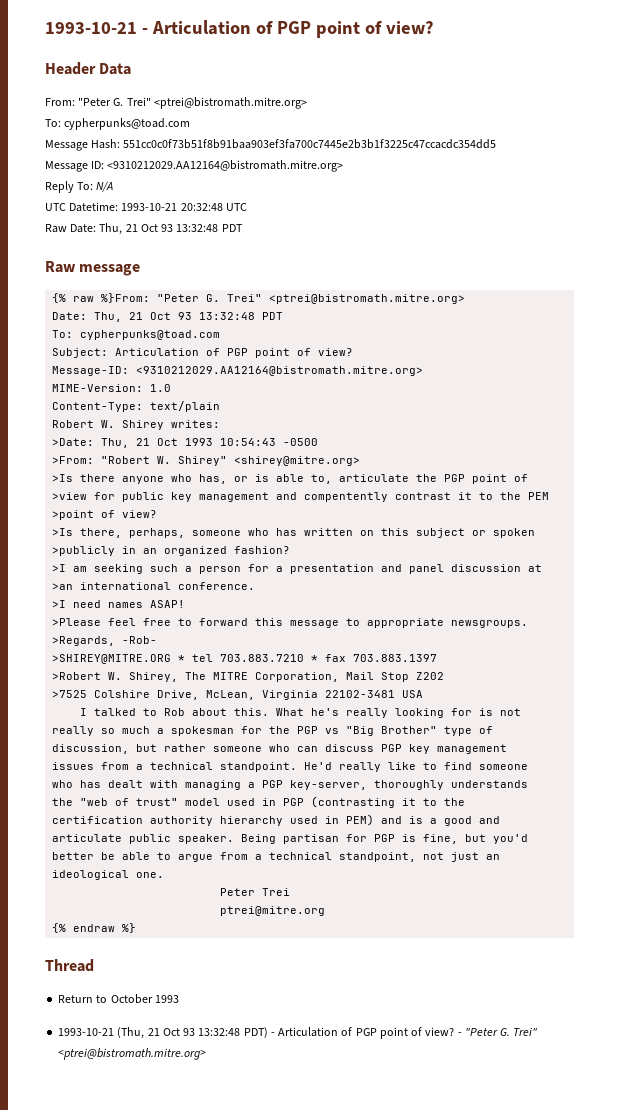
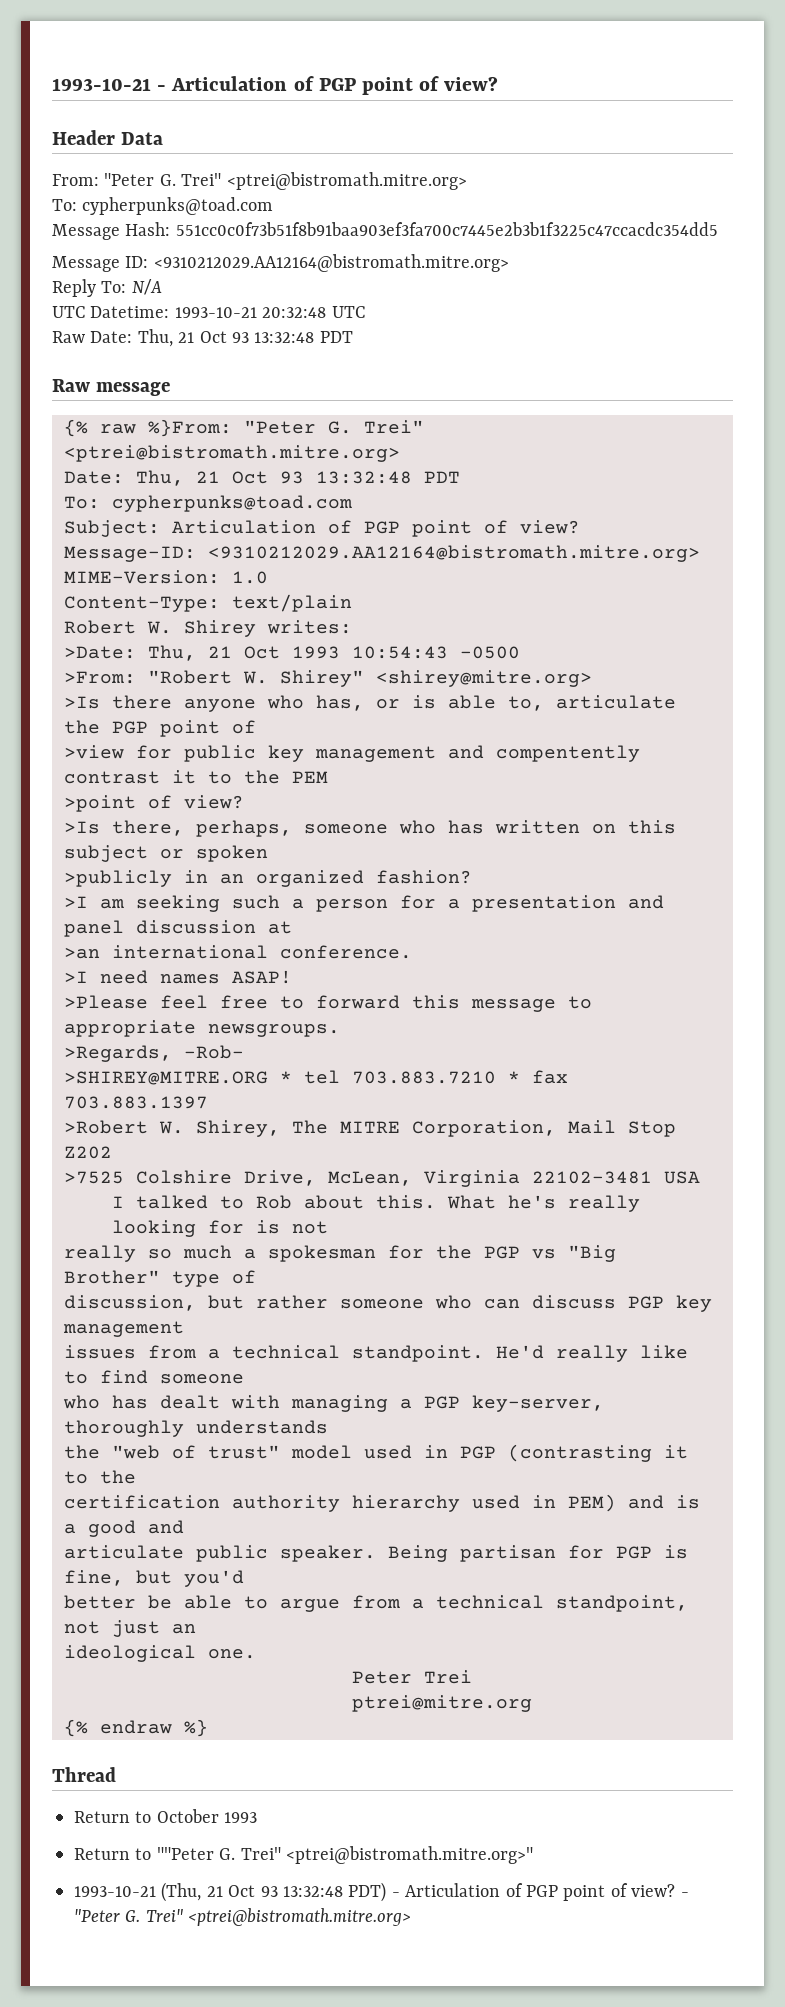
+ Return to ""Peter G. Trei" <ptrei@bistromath.mitre.org>"

